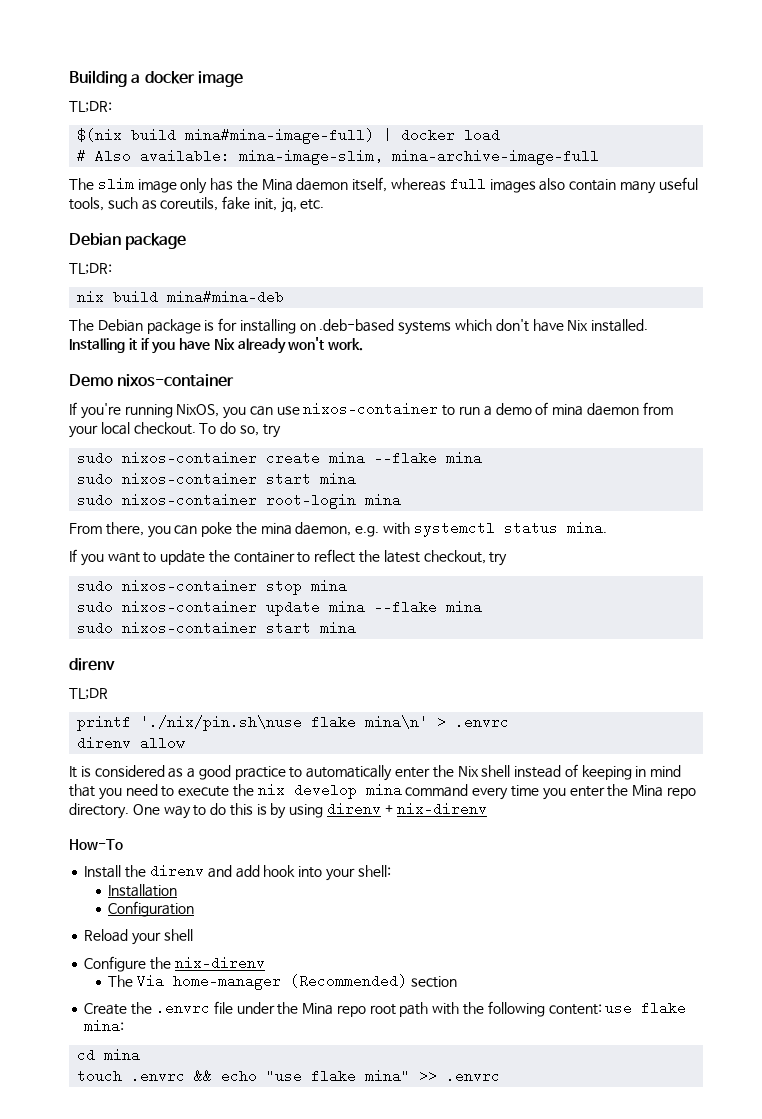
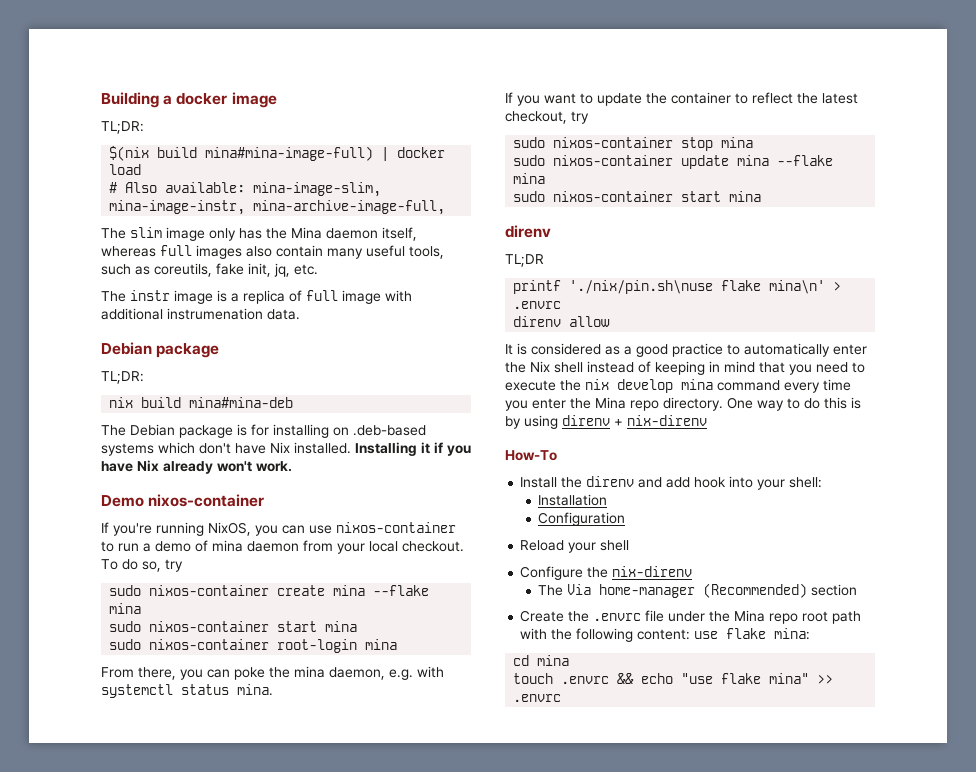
- # Also available: mina-image-slim, mina-archive-image-full
+ # Also available: mina-image-slim, mina-image-instr, mina-archive-image-full,
+ The instr image is a replica of full image with additional instrumenation data.

